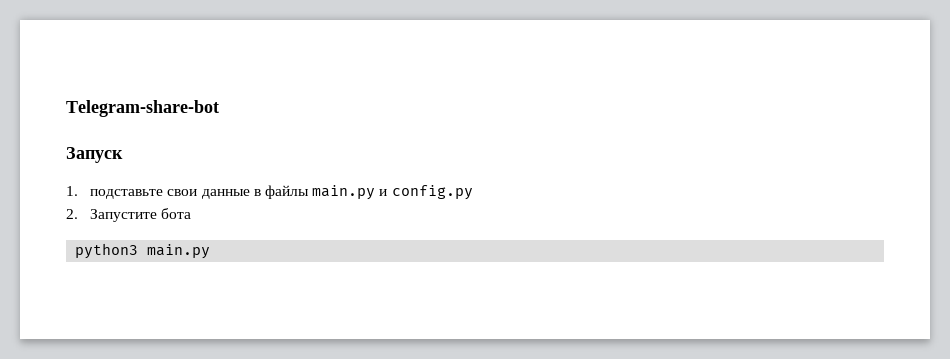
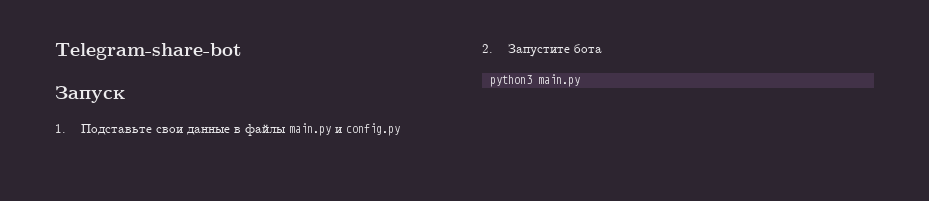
- 1. подставьте свои данные в файлы main.py и config.py
+ 1. Подставьте свои данные в файлы main.py и config.py

